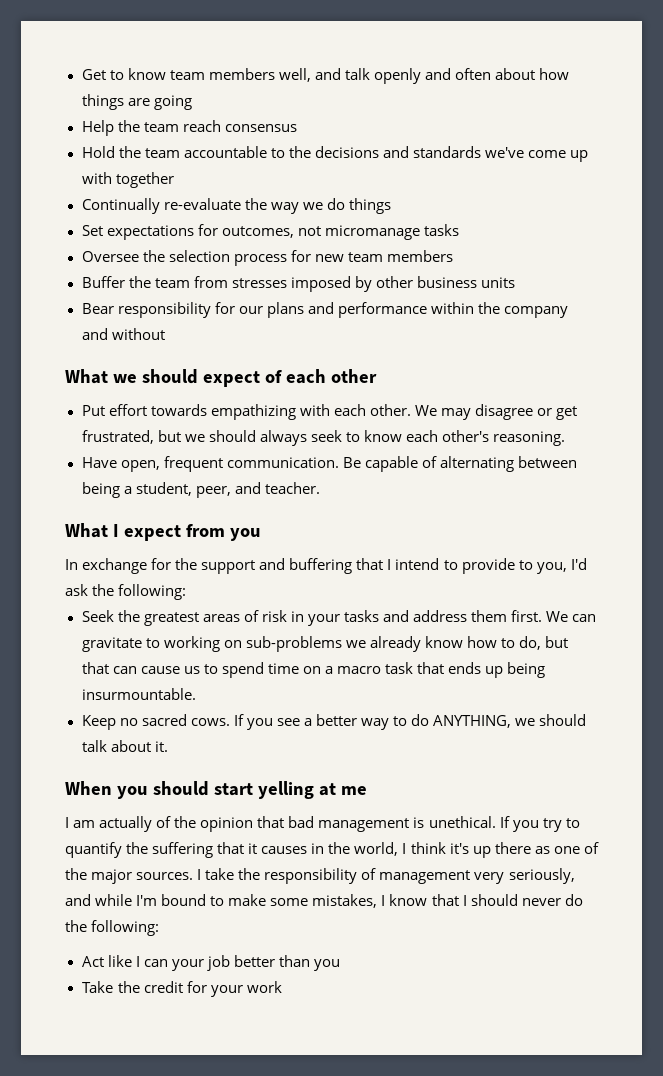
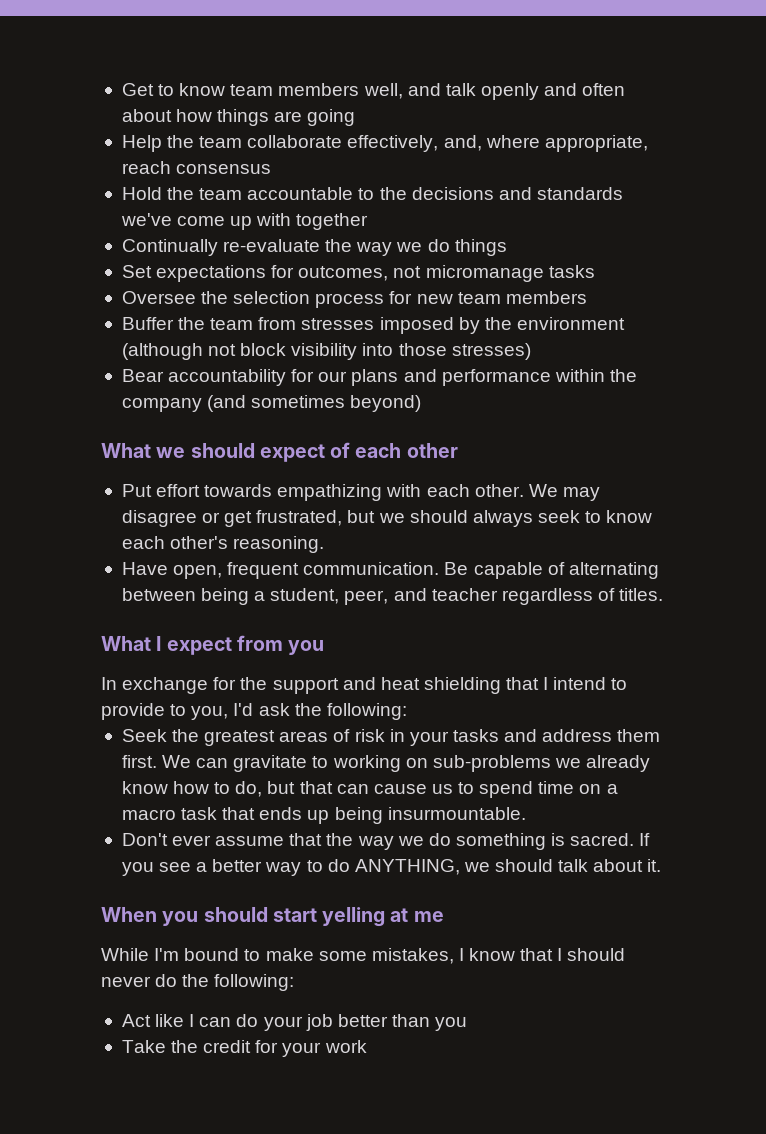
- Help the team reach consensus
+ Help the team collaborate effectively, and, where appropriate, reach consensus
- Buffer the team from stresses imposed by other business units
+ Buffer the team from stresses imposed by the environment (although not block visibility into those stresses)
- Bear responsibility for our plans and performance within the company and without
+ Bear accountability for our plans and performance within the company (and sometimes beyond)
- Be capable of alternating between being a student, peer, and teacher.
+ Be capable of alternating between being a student, peer, and teacher regardless of titles.
- In exchange for the support and buffering that I intend to provide to you, I'd ask the following:
+ In exchange for the support and heat shielding that I intend to provide to you, I'd ask the following:
- Keep no sacred cows.
+ Don't ever assume that the way we do something is sacred.
- I am actually of the opinion that bad management is unethical. If you try to quantify the suffering that it causes in the world, I think it's up there as one of the major sources. I take the responsibility of management very seriously, and while I'm bound to make some mistakes, I know that I should never do the following:
+ While I'm bound to make some mistakes, I know that I should never do the following:
- Act like I can your job better than you
+ Act like I can do your job better than you

